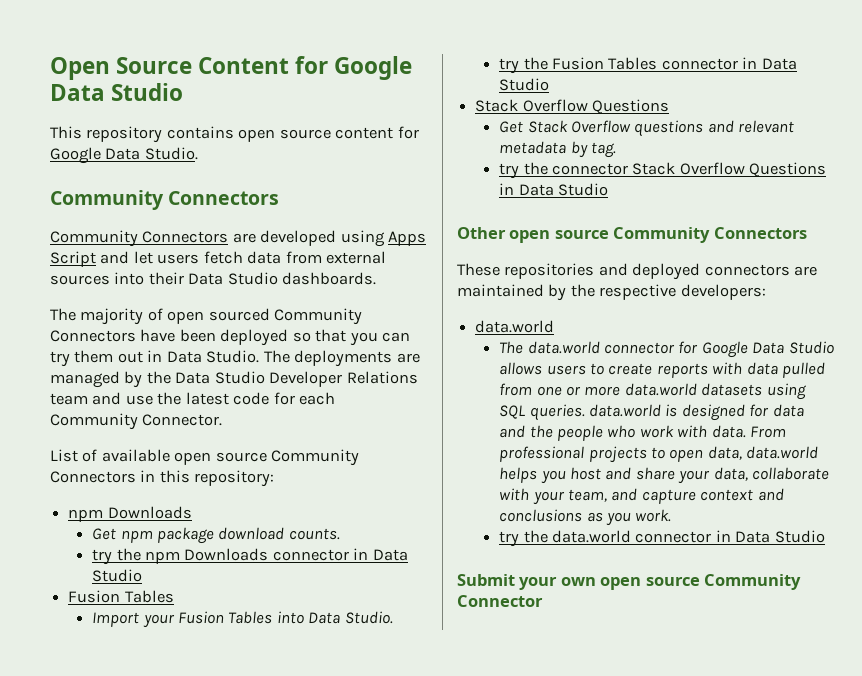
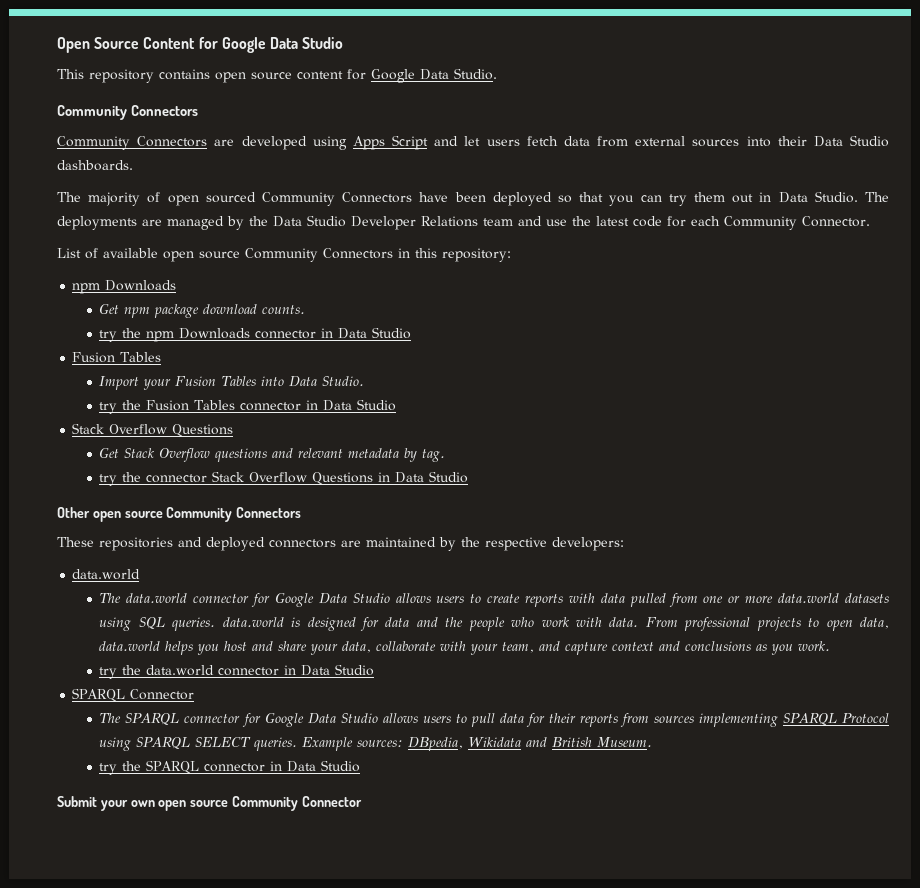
+ SPARQL Connector
+ The SPARQL connector for Google Data Studio allows users to pull data for their reports from sources implementing SPARQL Protocol using SPARQL SELECT queries. Example sources: DBpedia, Wikidata and British Museum.
+ try the SPARQL connector in Data Studio

